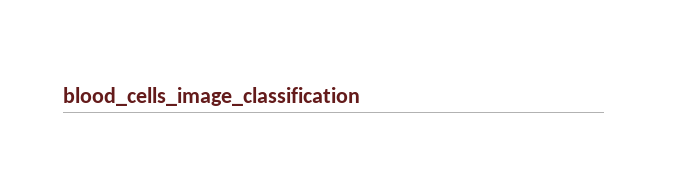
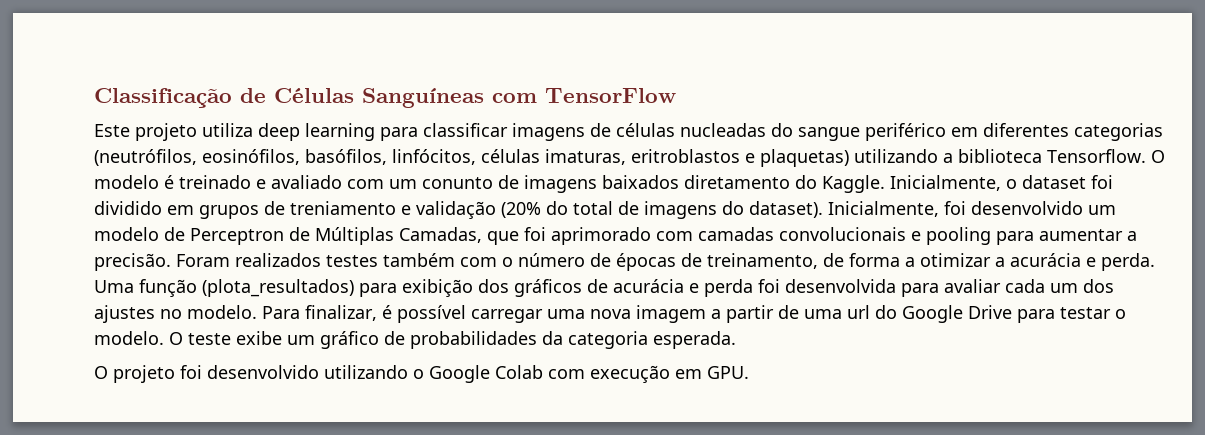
- blood_cells_image_classification
+ Classificação de Células Sanguíneas com TensorFlow
+ Este projeto utiliza deep learning para classificar imagens de células nucleadas do sangue periférico em diferentes categorias (neutrófilos, eosinófilos, basófilos, linfócitos, células imaturas, eritroblastos e plaquetas) utilizando a biblioteca Tensorflow. O modelo é treinado e avaliado com um conunto de imagens baixados diretamento do Kaggle. Inicialmente, o dataset foi dividido em grupos de treniamento e validação (20% do total de imagens do dataset). Inicialmente, foi desenvolvido um modelo de Perceptron de Múltiplas Camadas, que foi aprimorado com camadas convolucionais e pooling para aumentar a precisão. Foram realizados testes também com o número de épocas de treinamento, de forma a otimizar a acurácia e perda. Uma função (plota_resultados) para exibição dos gráficos de acurácia e perda foi desenvolvida para avaliar cada um dos ajustes no modelo. Para finalizar, é possível carregar uma nova imagem a partir de uma url do Google Drive para testar o modelo. O teste exibe um gráfico de probabilidades da categoria esperada.
+ O projeto foi desenvolvido utilizando o Google Colab com execução em GPU.

